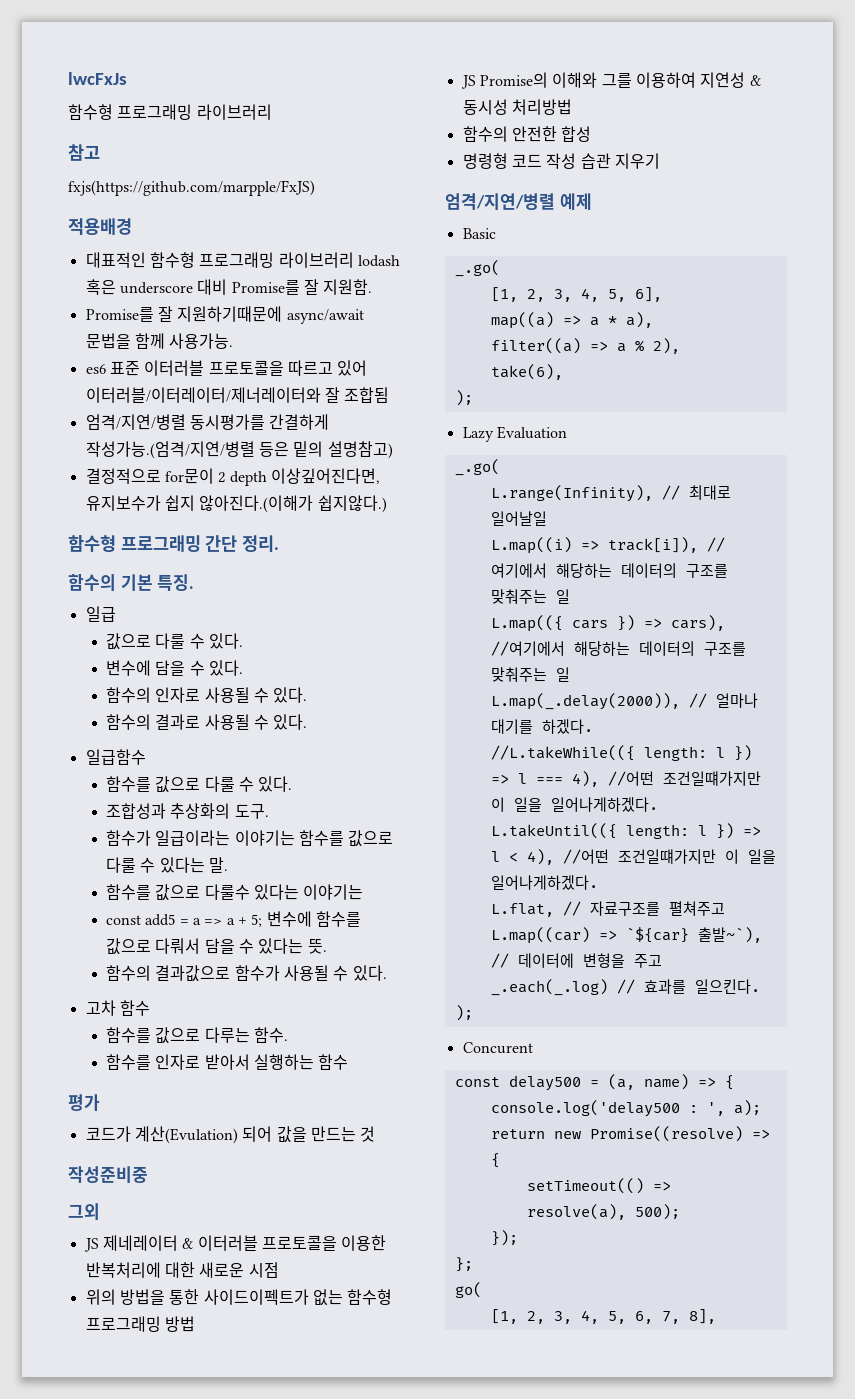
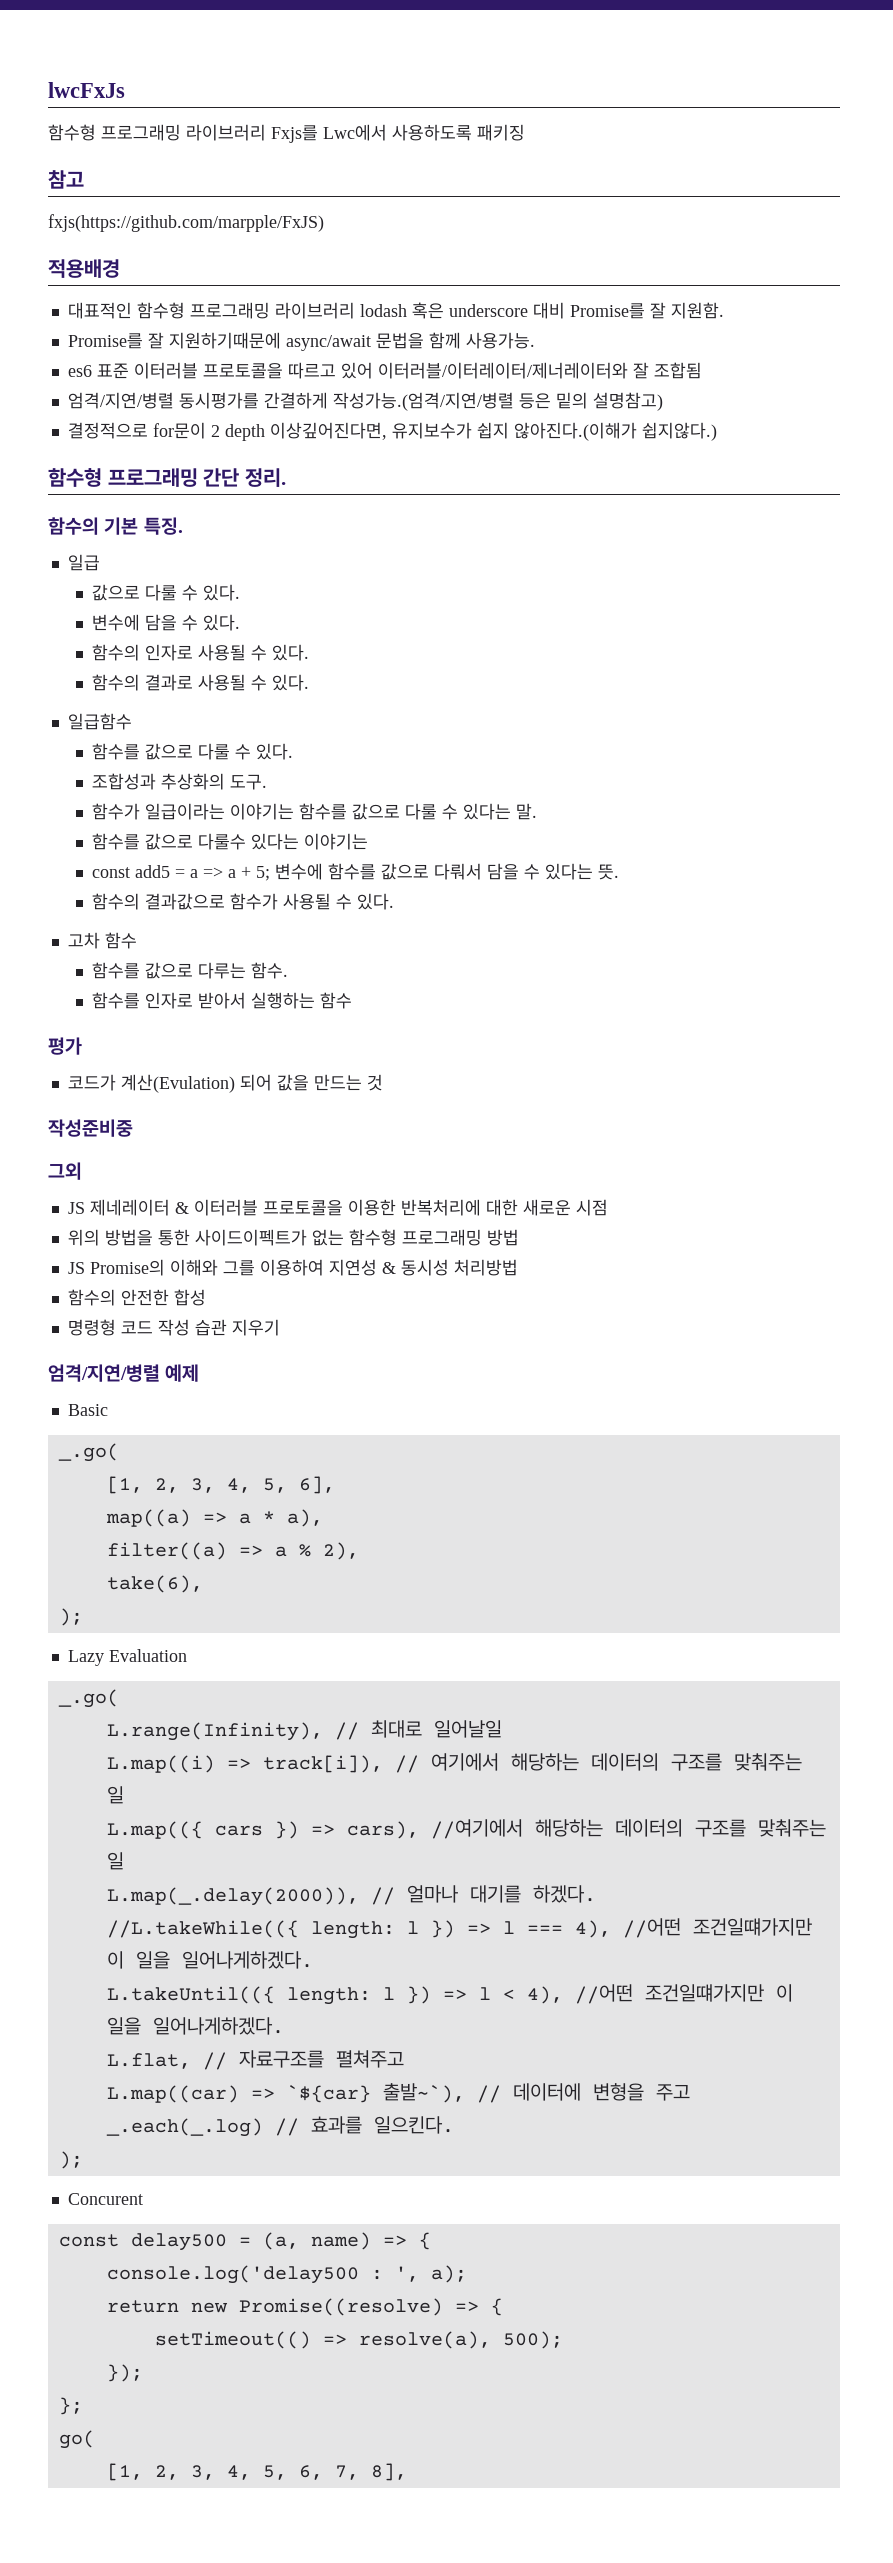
  lwcFxJs
- 함수형 프로그래밍 라이브러리
+ 함수형 프로그래밍 라이브러리 Fxjs를 Lwc에서 사용하도록 패키징

